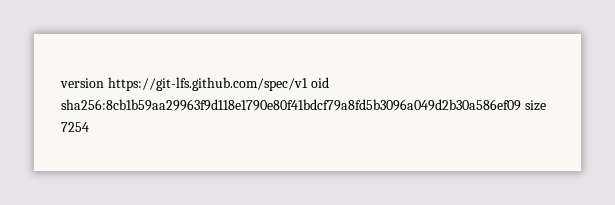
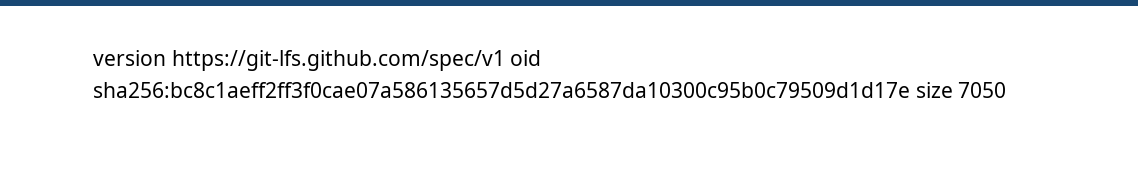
- version https://git-lfs.github.com/spec/v1 oid sha256:8cb1b59aa29963f9d118e1790e80f41bdcf79a8fd5b3096a049d2b30a586ef09 size 7254
+ version https://git-lfs.github.com/spec/v1 oid sha256:bc8c1aeff2ff3f0cae07a586135657d5d27a6587da10300c95b0c79509d1d17e size 7050

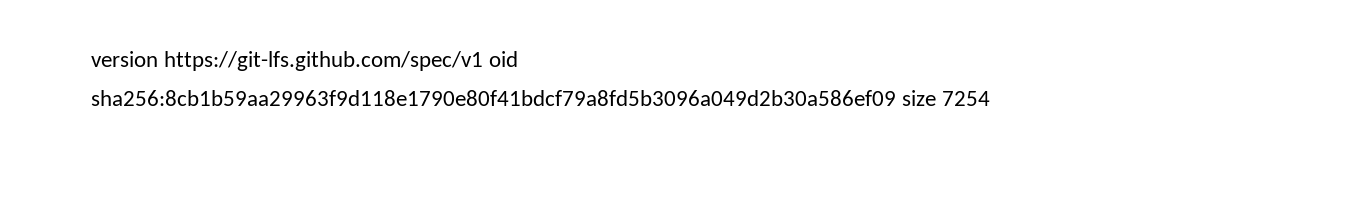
- version https://git-lfs.github.com/spec/v1 oid sha256:bc8c1aeff2ff3f0cae07a586135657d5d27a6587da10300c95b0c79509d1d17e size 7050
+ version https://git-lfs.github.com/spec/v1 oid sha256:8cb1b59aa29963f9d118e1790e80f41bdcf79a8fd5b3096a049d2b30a586ef09 size 7254

